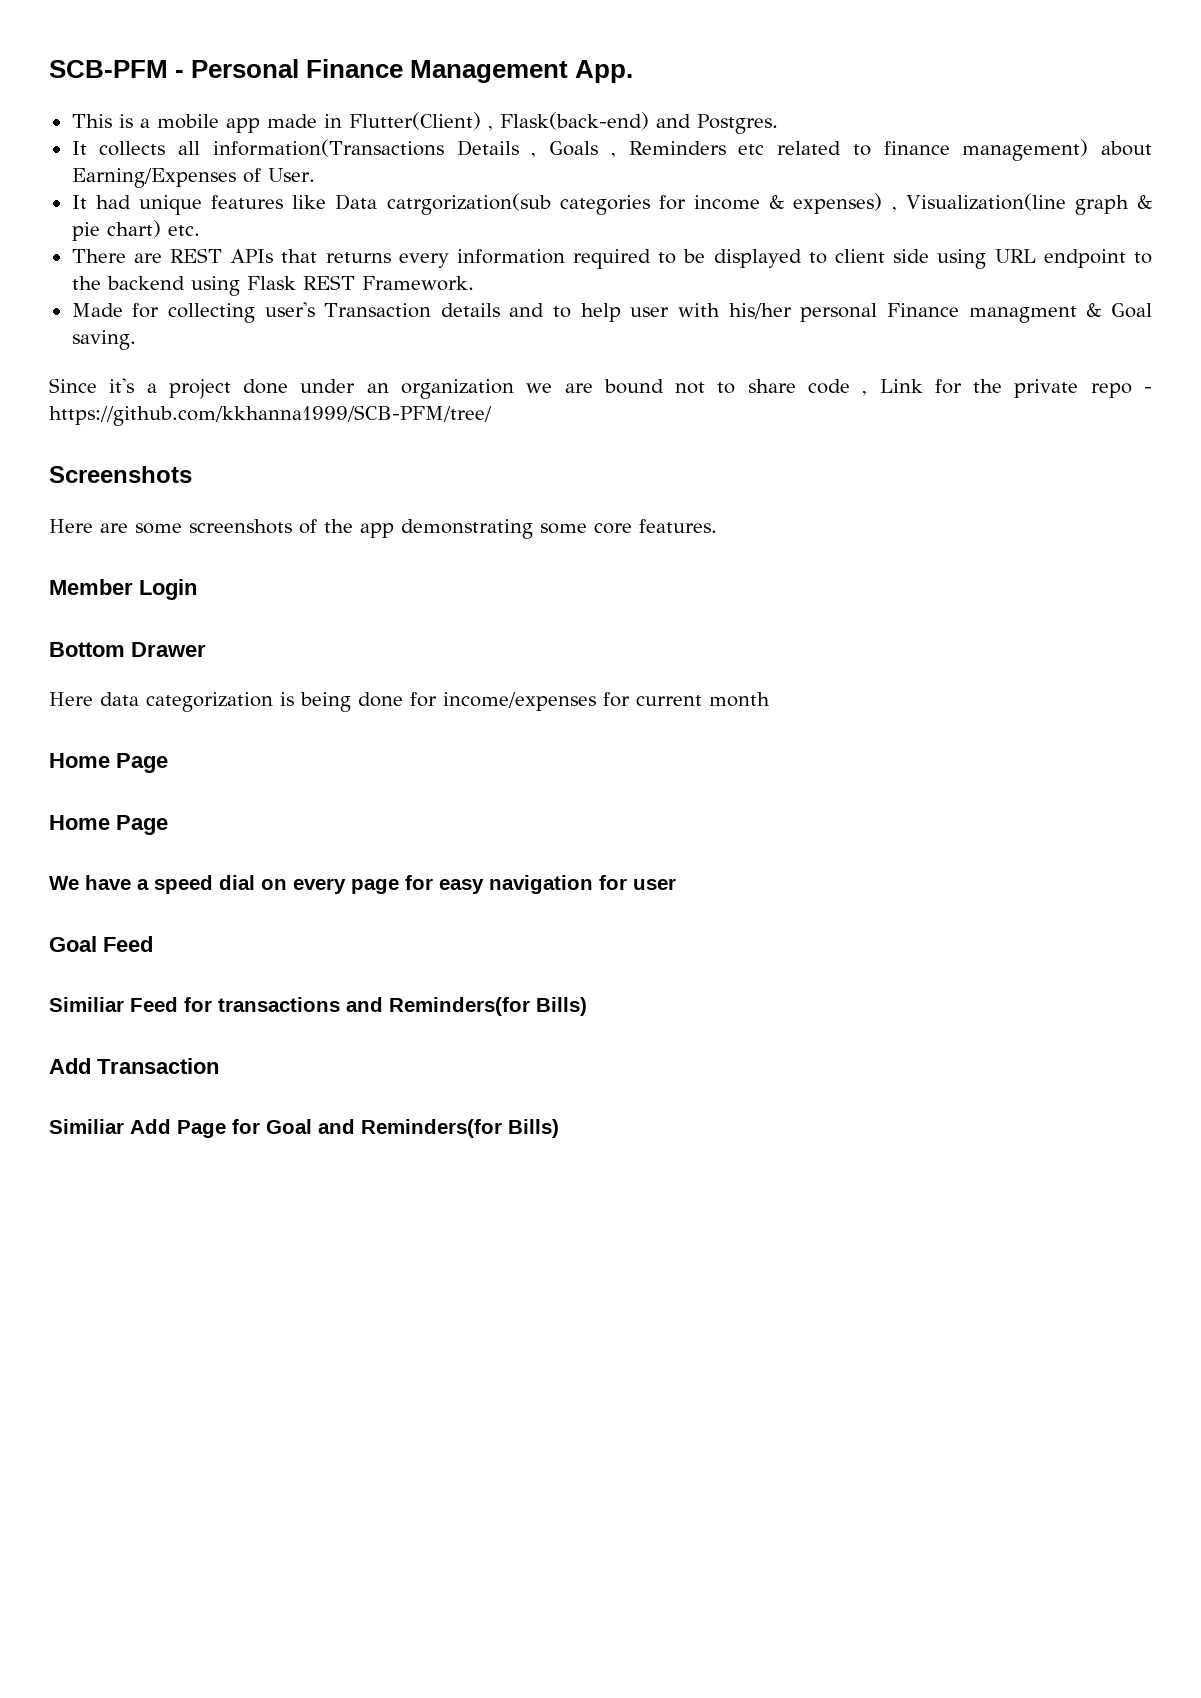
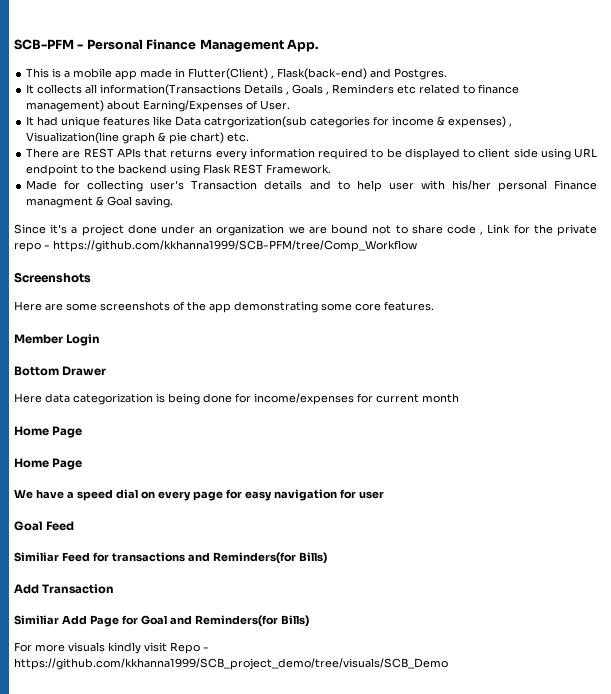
- Since it's a project done under an organization we are bound not to share code , Link for the private repo - https://github.com/kkhanna1999/SCB-PFM/tree/
+ Since it's a project done under an organization we are bound not to share code , Link for the private repo - https://github.com/kkhanna1999/SCB-PFM/tree/Comp_Workflow
+ For more visuals kindly visit Repo - https://github.com/kkhanna1999/SCB_project_demo/tree/visuals/SCB_Demo

